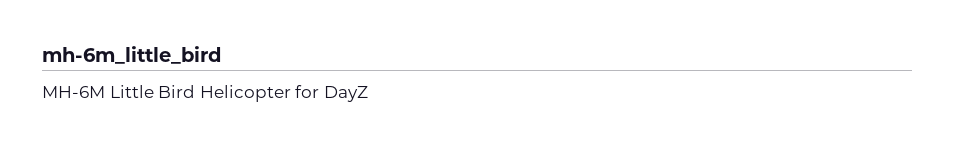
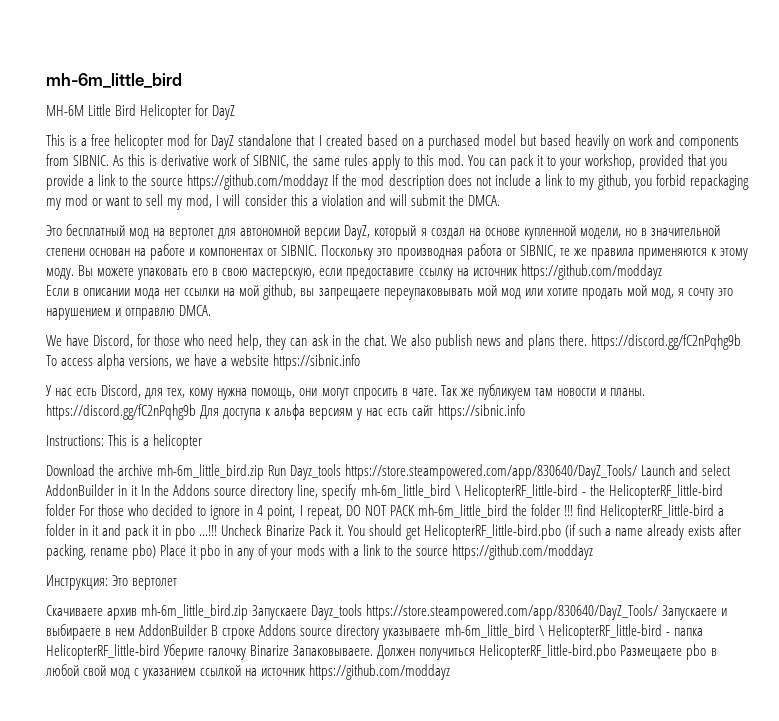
+ This is a free helicopter mod for DayZ standalone that I created based on a purchased model but based heavily on work and components from SIBNIC. As this is derivative work of SIBNIC, the same rules apply to this mod. You can pack it to your workshop, provided that you provide a link to the source https://github.com/moddayz If the mod description does not include a link to my github, you forbid repackaging my mod or want to sell my mod, I will consider this a violation and will submit the DMCA.
+ Это бесплатный мод на вертолет для автономной версии DayZ, который я создал на основе купленной модели, но в значительной степени основан на работе и компонентах от SIBNIC. Поскольку это производная работа от SIBNIC, те же правила применяются к этому моду. Вы можете упаковать его в свою мастерскую, если предоставите ссылку на источник https://github.com/moddayz
+ Если в описании мода нет ссылки на мой github, вы запрещаете переупаковывать мой мод или хотите продать мой мод, я сочту это нарушением и отправлю DMCA.
+ We have Discord, for those who need help, they can ask in the chat. We also publish news and plans there. https://discord.gg/fC2nPqhg9b To access alpha versions, we have a website https://sibnic.info
+ У нас есть Discord, для тех, кому нужна помощь, они могут спросить в чате. Так же публикуем там новости и планы. https://discord.gg/fC2nPqhg9b Для доступа к альфа версиям у нас есть сайт https://sibnic.info
+ Instructions: This is a helicopter
+ Download the archive mh-6m_little_bird.zip Run Dayz_tools https://store.steampowered.com/app/830640/DayZ_Tools/ Launch and select AddonBuilder in it In the Addons source directory line, specify mh-6m_little_bird \ HelicopterRF_little-bird - the HelicopterRF_little-bird folder For those who decided to ignore in 4 point, I repeat, DO NOT PACK mh-6m_little_bird the folder !!! find HelicopterRF_little-bird a folder in it and pack it in pbo ...!!! Uncheck Binarize Pack it. You should get HelicopterRF_little-bird.pbo (if such a name already exists after packing, rename pbo) Place it pbo in any of your mods with a link to the source https://github.com/moddayz
+ Инструкция: Это вертолет
+ Скачиваете архив mh-6m_little_bird.zip Запускаете Dayz_tools https://store.steampowered.com/app/830640/DayZ_Tools/ Запускаете и выбираете в нем AddonBuilder В строке Addons source directory указываете mh-6m_little_bird \ HelicopterRF_little-bird - папка HelicopterRF_little-bird Уберите галочку Binarize Запаковываете. Должен получиться HelicopterRF_little-bird.pbo Размещаете pbo в любой свой мод с указанием ссылкой на источник https://github.com/moddayz

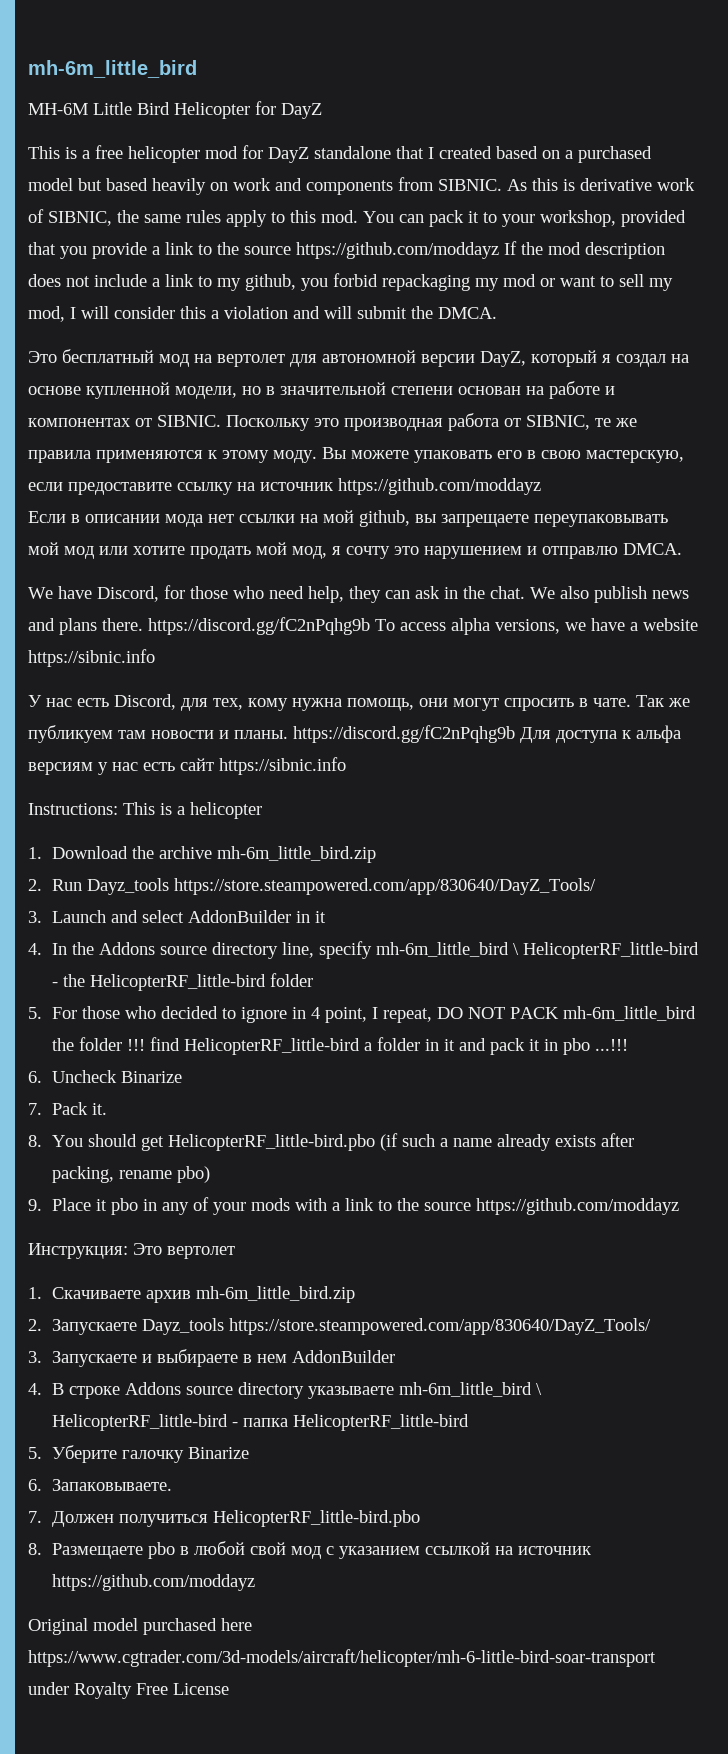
- Download the archive mh-6m_little_bird.zip Run Dayz_tools https://store.steampowered.com/app/830640/DayZ_Tools/ Launch and select AddonBuilder in it In the Addons source directory line, specify mh-6m_little_bird \ HelicopterRF_little-bird - the HelicopterRF_little-bird folder For those who decided to ignore in 4 point, I repeat, DO NOT PACK mh-6m_little_bird the folder !!! find HelicopterRF_little-bird a folder in it and pack it in pbo ...!!! Uncheck Binarize Pack it. You should get HelicopterRF_little-bird.pbo (if such a name already exists after packing, rename pbo) Place it pbo in any of your mods with a link to the source https://github.com/moddayz
+ 1. Download the archive mh-6m_little_bird.zip
+ 2. Run Dayz_tools https://store.steampowered.com/app/830640/DayZ_Tools/
+ 3. Launch and select AddonBuilder in it
+ 4. In the Addons source directory line, specify mh-6m_little_bird \ HelicopterRF_little-bird - the HelicopterRF_little-bird folder
+ 5. For those who decided to ignore in 4 point, I repeat, DO NOT PACK mh-6m_little_bird the folder !!! find HelicopterRF_little-bird a folder in it and pack it in pbo ...!!!
+ 6. Uncheck Binarize
+ 7. Pack it.
+ 8. You should get HelicopterRF_little-bird.pbo (if such a name already exists after packing, rename pbo)
+ 9. Place it pbo in any of your mods with a link to the source https://github.com/moddayz
- Скачиваете архив mh-6m_little_bird.zip Запускаете Dayz_tools https://store.steampowered.com/app/830640/DayZ_Tools/ Запускаете и выбираете в нем AddonBuilder В строке Addons source directory указываете mh-6m_little_bird \ HelicopterRF_little-bird - папка HelicopterRF_little-bird Уберите галочку Binarize Запаковываете. Должен получиться HelicopterRF_little-bird.pbo Размещаете pbo в любой свой мод с указанием ссылкой на источник https://github.com/moddayz
+ 1. Скачиваете архив mh-6m_little_bird.zip
+ 2. Запускаете Dayz_tools https://store.steampowered.com/app/830640/DayZ_Tools/
+ 3. Запускаете и выбираете в нем AddonBuilder
+ 4. В строке Addons source directory указываете mh-6m_little_bird \ HelicopterRF_little-bird - папка HelicopterRF_little-bird
+ 5. Уберите галочку Binarize
+ 6. Запаковываете.
+ 7. Должен получиться HelicopterRF_little-bird.pbo
+ 8. Размещаете pbo в любой свой мод с указанием ссылкой на источник https://github.com/moddayz
+ Original model purchased here https://www.cgtrader.com/3d-models/aircraft/helicopter/mh-6-little-bird-soar-transport under Royalty Free License

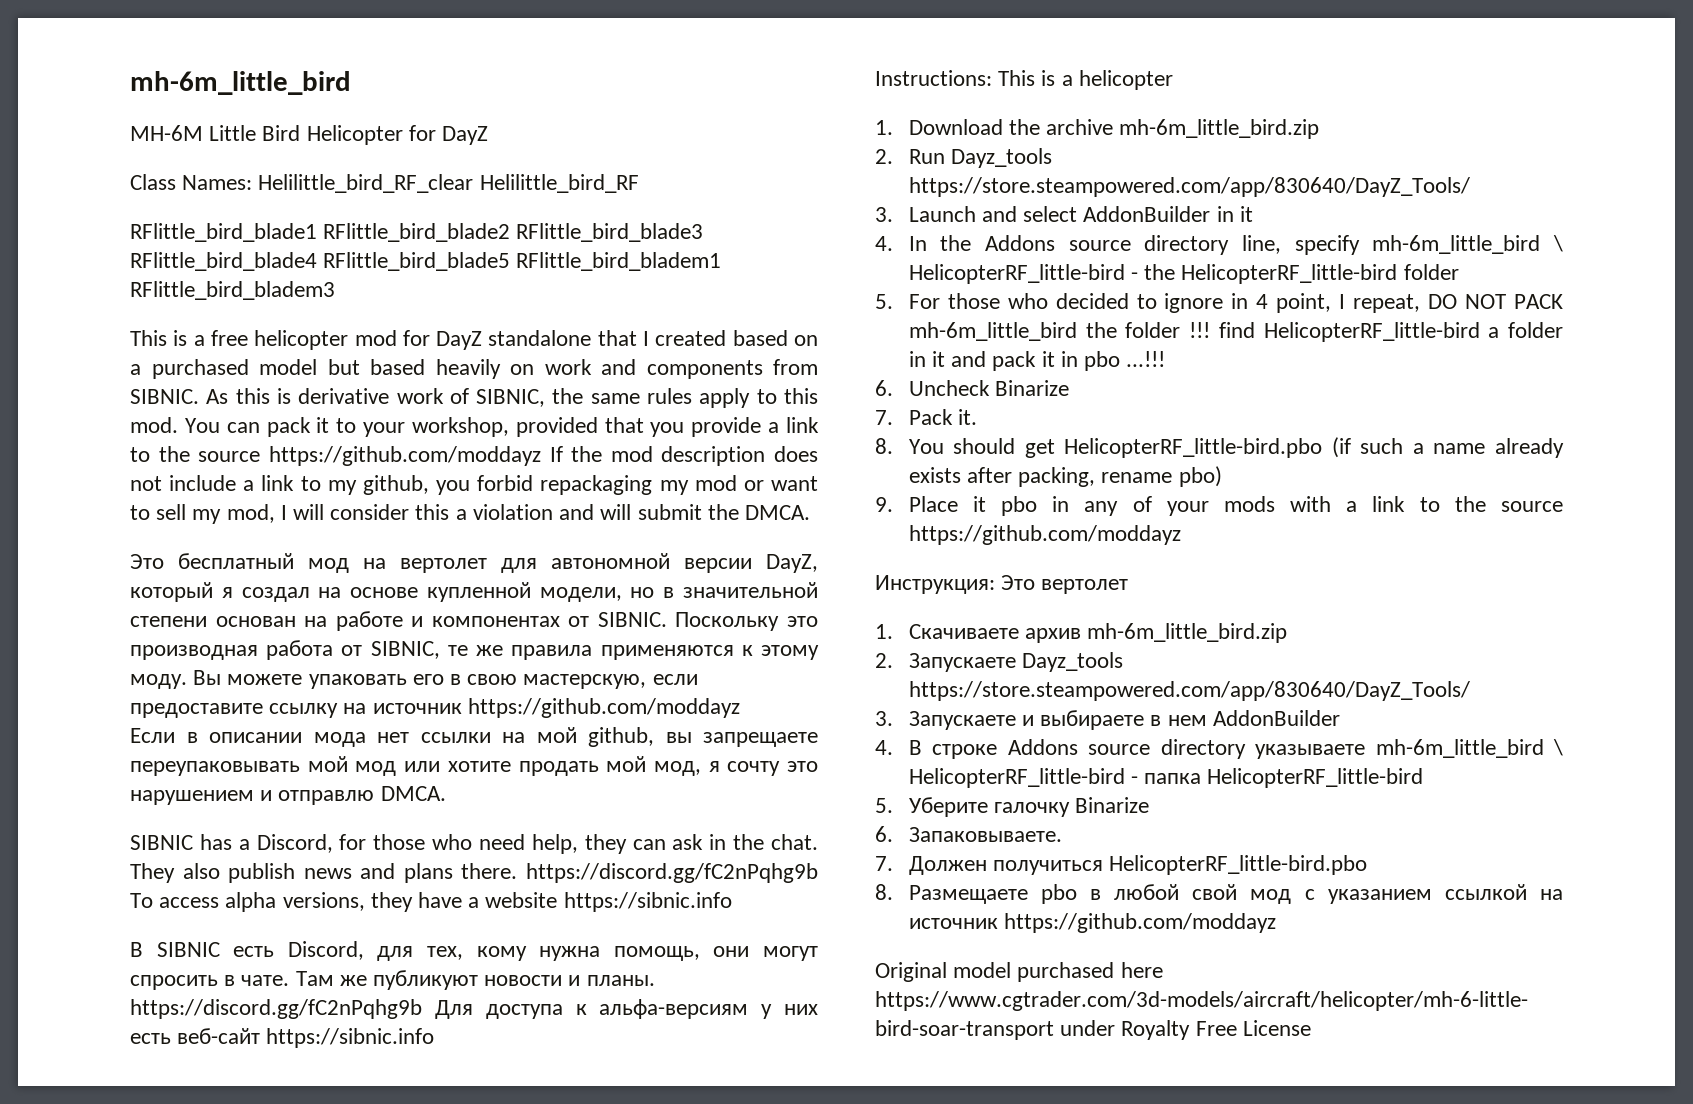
+ Class Names: Helilittle_bird_RF_clear Helilittle_bird_RF
+ RFlittle_bird_blade1 RFlittle_bird_blade2 RFlittle_bird_blade3 RFlittle_bird_blade4 RFlittle_bird_blade5 RFlittle_bird_bladem1 RFlittle_bird_bladem3
- We have Discord, for those who need help, they can ask in the chat.
+ SIBNIC has a Discord, for those who need help, they can ask in the chat.
- We also publish news and plans there. https://discord.gg/fC2nPqhg9b To access alpha versions, we have a website https://sibnic.info
+ They also publish news and plans there. https://discord.gg/fC2nPqhg9b To access alpha versions, they have a website https://sibnic.info
- У нас есть Discord, для тех, кому нужна помощь, они могут спросить в чате.
+ В SIBNIC есть Discord, для тех, кому нужна помощь, они могут спросить в чате.
- Так же публикуем там новости и планы. https://discord.gg/fC2nPqhg9b Для доступа к альфа версиям у нас есть сайт https://sibnic.info
+ Там же публикуют новости и планы. https://discord.gg/fC2nPqhg9b Для доступа к альфа-версиям у них есть веб-сайт https://sibnic.info

